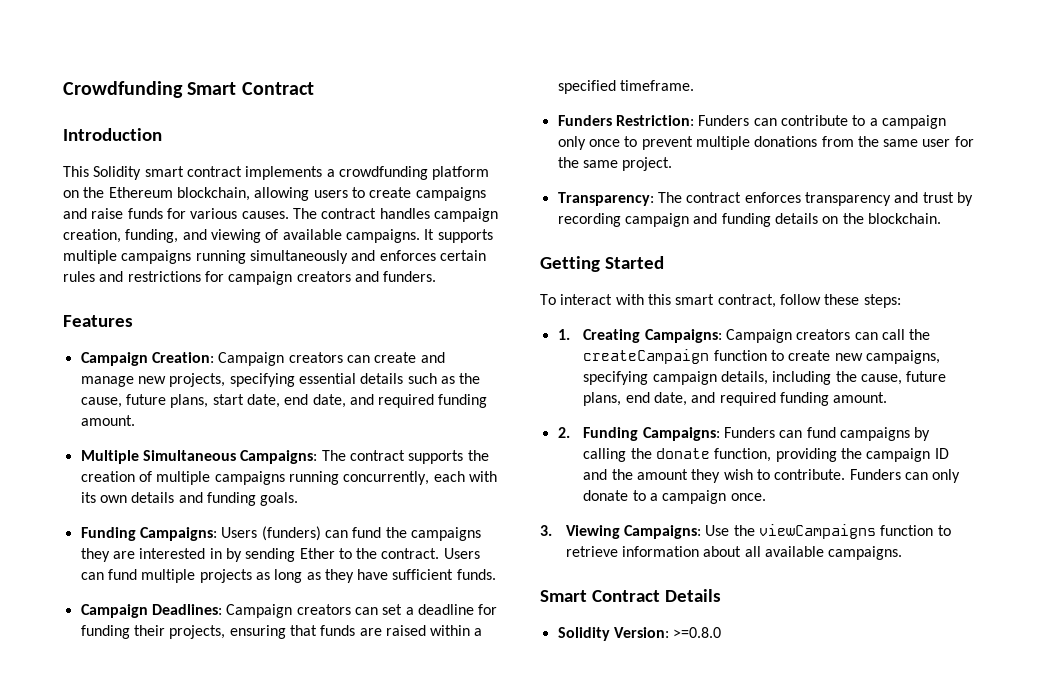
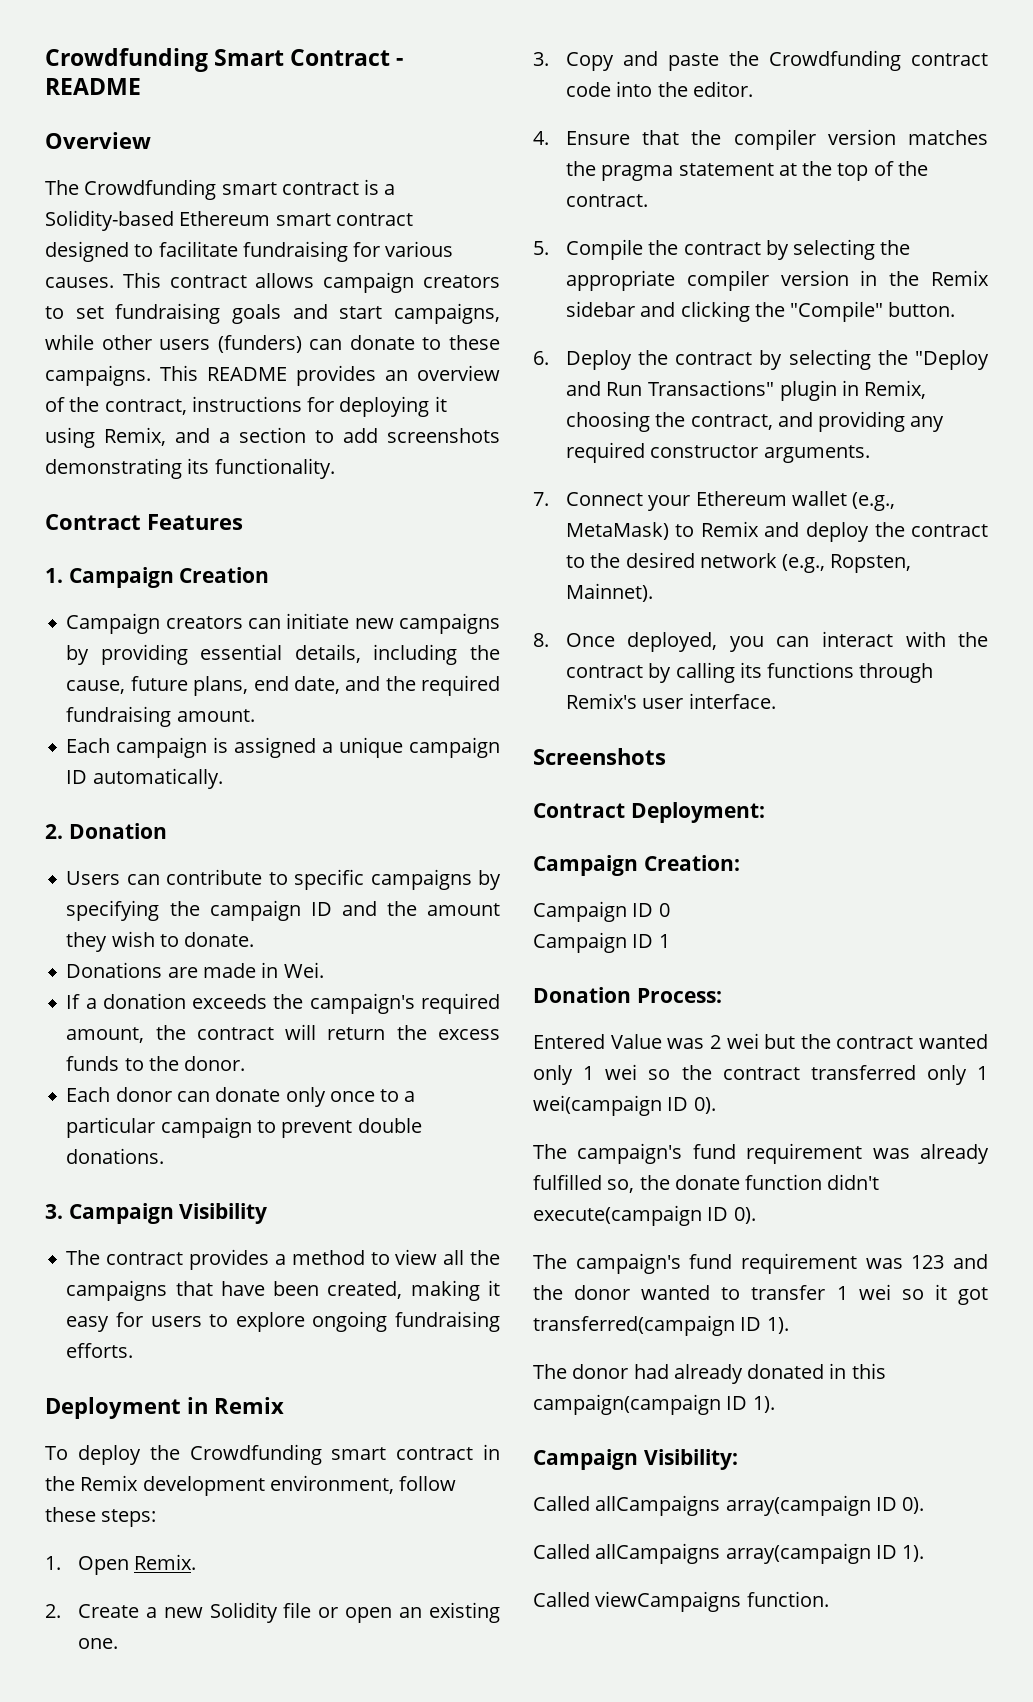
- Crowdfunding Smart Contract
- Introduction
- This Solidity smart contract implements a crowdfunding platform on the Ethereum blockchain, allowing users to create campaigns and raise funds for various causes. The contract handles campaign creation, funding, and viewing of available campaigns. It supports multiple campaigns running simultaneously and enforces certain rules and restrictions for campaign creators and funders.
- Features
- Campaign Creation: Campaign creators can create and manage new projects, specifying essential details such as the cause, future plans, start date, end date, and required funding amount.
- Multiple Simultaneous Campaigns: The contract supports the creation of multiple campaigns running concurrently, each with its own details and funding goals.
- Funding Campaigns: Users (funders) can fund the campaigns they are interested in by sending Ether to the contract. Users can fund multiple projects as long as they have sufficient funds.
- Campaign Deadlines: Campaign creators can set a deadline for funding their projects, ensuring that funds are raised within a specified timeframe.
- Funders Restriction: Funders can contribute to a campaign only once to prevent multiple donations from the same user for the same project.
- Transparency: The contract enforces transparency and trust by recording campaign and funding details on the blockchain.
- Getting Started
- To interact with this smart contract, follow these steps:
- 1. Creating Campaigns: Campaign creators can call the createCampaign function to create new campaigns, specifying campaign details, including the cause, future plans, end date, and required funding amount.
- 2. Funding Campaigns: Funders can fund campaigns by calling the donate function, providing the campaign ID and the amount they wish to contribute. Funders can only donate to a campaign once.
- 3. Viewing Campaigns: Use the viewCampaigns function to retrieve information about all available campaigns.
- Smart Contract Details
- Solidity Version: >=0.8.0
+ Crowdfunding Smart Contract - README
+ Overview
+ The Crowdfunding smart contract is a Solidity-based Ethereum smart contract designed to facilitate fundraising for various causes. This contract allows campaign creators to set fundraising goals and start campaigns, while other users (funders) can donate to these campaigns. This README provides an overview of the contract, instructions for deploying it using Remix, and a section to add screenshots demonstrating its functionality.
+ Contract Features
+ 1. Campaign Creation
+ Campaign creators can initiate new campaigns by providing essential details, including the cause, future plans, end date, and the required fundraising amount.
+ Each campaign is assigned a unique campaign ID automatically.
+ 2. Donation
+ Users can contribute to specific campaigns by specifying the campaign ID and the amount they wish to donate.
+ Donations are made in Wei.
+ If a donation exceeds the campaign's required amount, the contract will return the excess funds to the donor.
+ Each donor can donate only once to a particular campaign to prevent double donations.
+ 3. Campaign Visibility
+ The contract provides a method to view all the campaigns that have been created, making it easy for users to explore ongoing fundraising efforts.
+ Deployment in Remix
+ To deploy the Crowdfunding smart contract in the Remix development environment, follow these steps:
+ 1. Open Remix.
+ 2. Create a new Solidity file or open an existing one.
+ 3. Copy and paste the Crowdfunding contract code into the editor.
+ 4. Ensure that the compiler version matches the pragma statement at the top of the contract.
+ 5. Compile the contract by selecting the appropriate compiler version in the Remix sidebar and clicking the "Compile" button.
+ 6. Deploy the contract by selecting the "Deploy and Run Transactions" plugin in Remix, choosing the contract, and providing any required constructor arguments.
+ 7. Connect your Ethereum wallet (e.g., MetaMask) to Remix and deploy the contract to the desired network (e.g., Ropsten, Mainnet).
+ 8. Once deployed, you can interact with the contract by calling its functions through Remix's user interface.
+ Screenshots
+ Contract Deployment:
+ Campaign Creation:
+ Campaign ID 0
+ Campaign ID 1
+ Donation Process:
+ Entered Value was 2 wei but the contract wanted only 1 wei so the contract transferred only 1 wei(campaign ID 0).
+ The campaign's fund requirement was already fulfilled so, the donate function didn't execute(campaign ID 0).
+ The campaign's fund requirement was 123 and the donor wanted to transfer 1 wei so it got transferred(campaign ID 1).
+ The donor had already donated in this campaign(campaign ID 1).
+ Campaign Visibility:
+ Called allCampaigns array(campaign ID 0).
+ Called allCampaigns array(campaign ID 1).
+ Called viewCampaigns function.

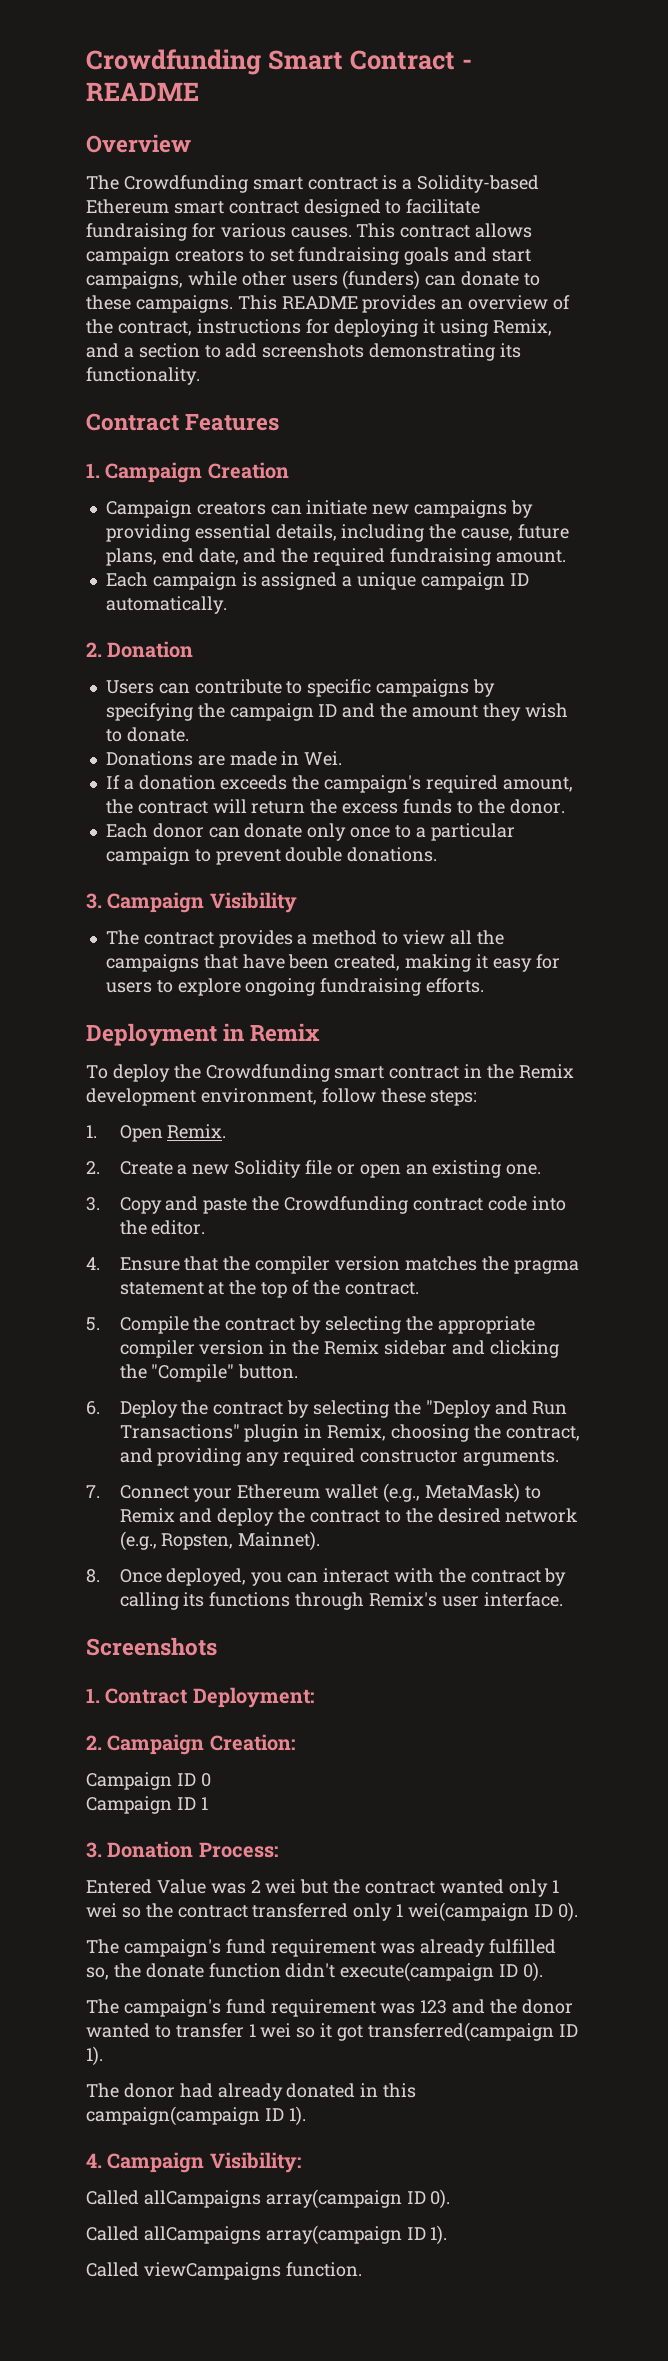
- Contract Deployment:
+ 1. Contract Deployment:
- Campaign Creation:
+ 2. Campaign Creation:
- Donation Process:
+ 3. Donation Process:
- Campaign Visibility:
+ 4. Campaign Visibility:

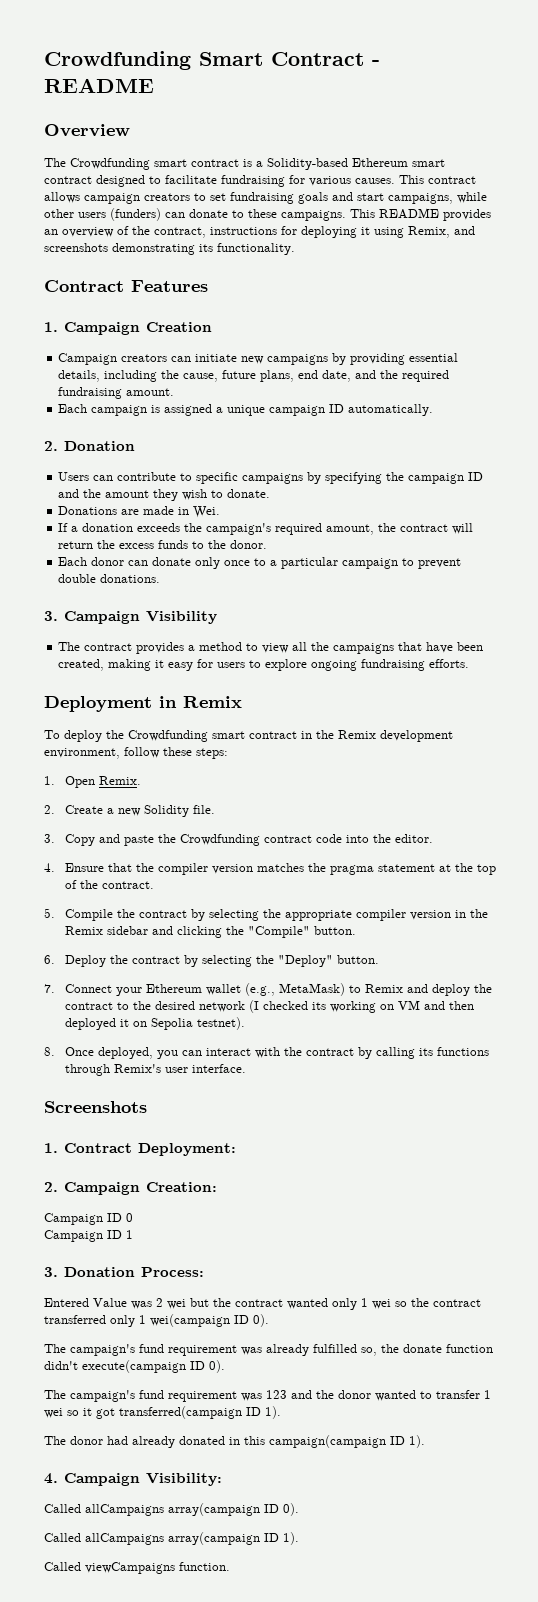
- This README provides an overview of the contract, instructions for deploying it using Remix, and a section to add screenshots demonstrating its functionality.
+ This README provides an overview of the contract, instructions for deploying it using Remix, and screenshots demonstrating its functionality.
- 2. Create a new Solidity file or open an existing one.
+ 2. Create a new Solidity file.
- 6. Deploy the contract by selecting the "Deploy and Run Transactions" plugin in Remix, choosing the contract, and providing any required constructor arguments.
+ 6. Deploy the contract by selecting the "Deploy" button.
- 7. Connect your Ethereum wallet (e.g., MetaMask) to Remix and deploy the contract to the desired network (e.g., Ropsten, Mainnet).
+ 7. Connect your Ethereum wallet (e.g., MetaMask) to Remix and deploy the contract to the desired network (I checked its working on VM and then deployed it on Sepolia testnet).

